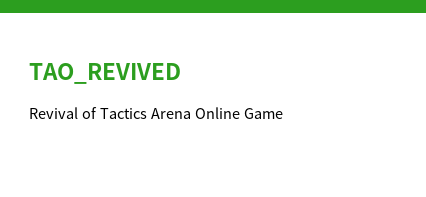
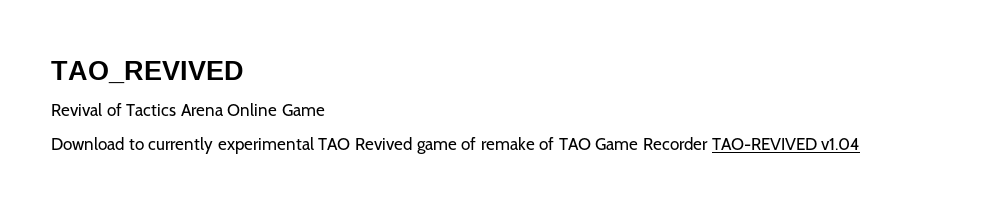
+ Download to currently experimental TAO Revived game of remake of TAO Game Recorder TAO-REVIVED v1.04

